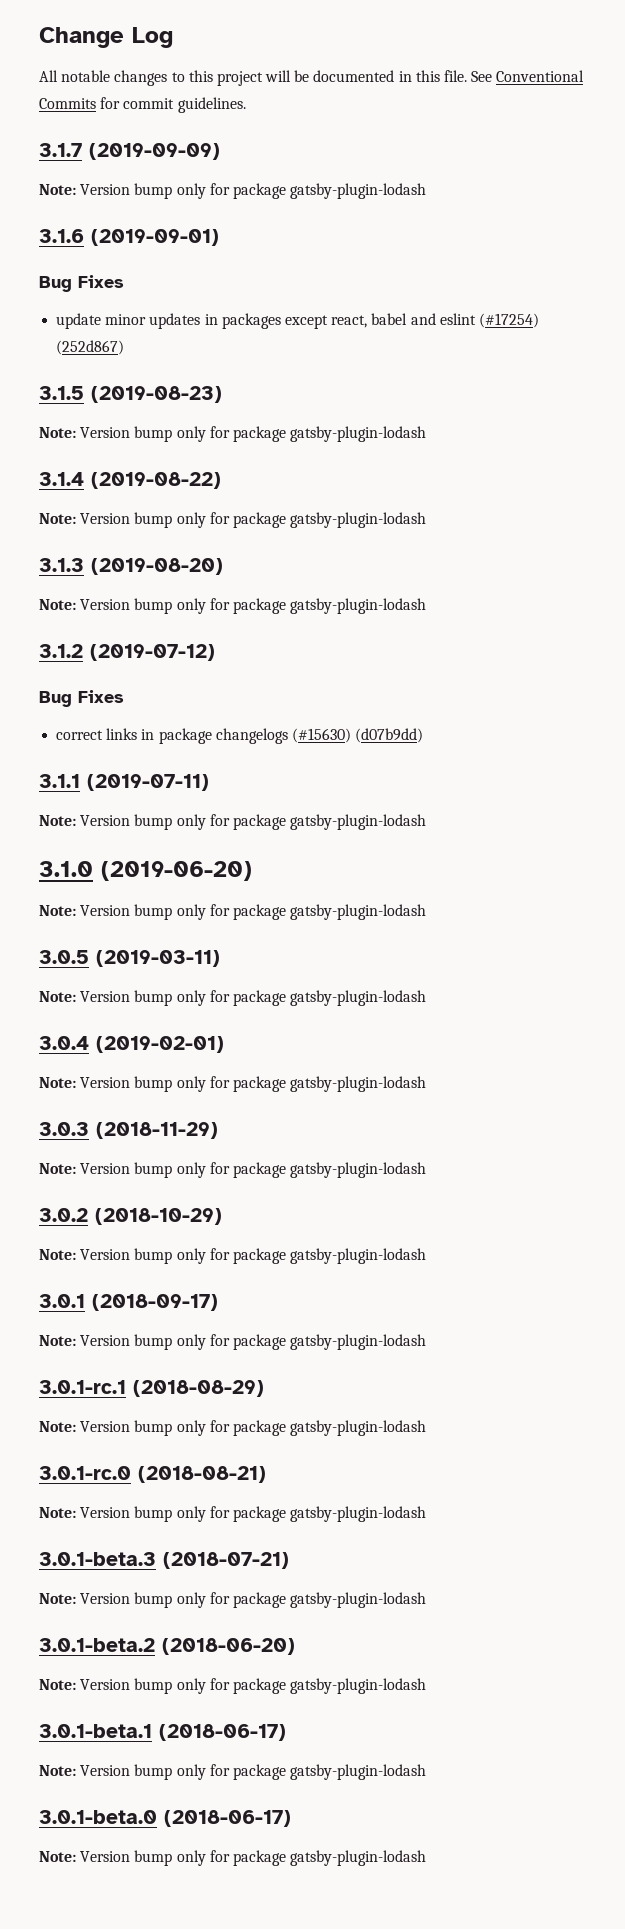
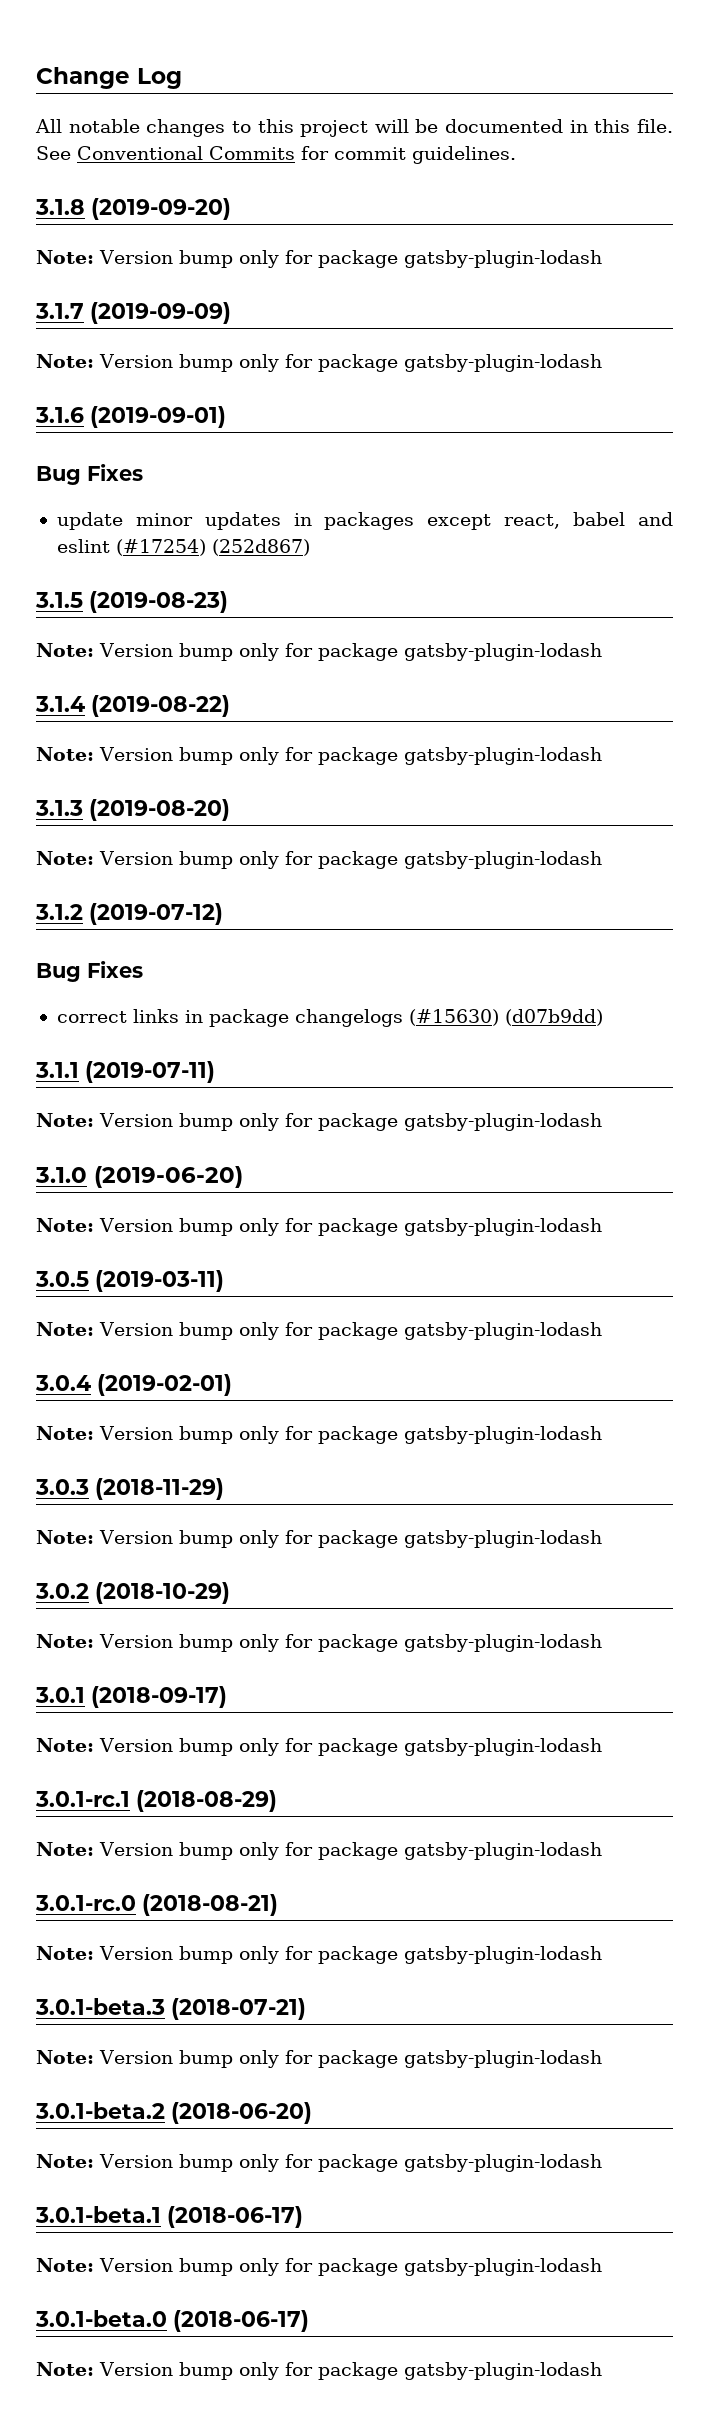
+ 3.1.8 (2019-09-20)
+ Note: Version bump only for package gatsby-plugin-lodash

